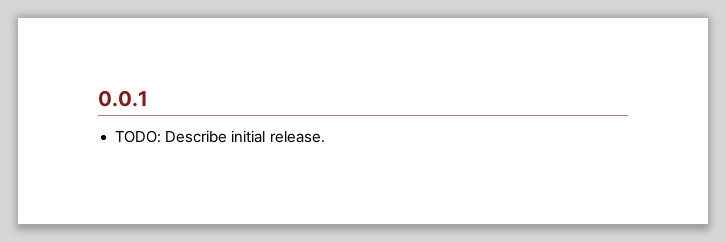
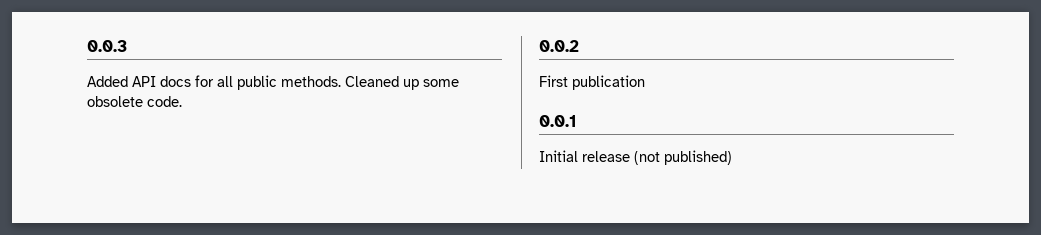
+ 0.0.3
+ Added API docs for all public methods. Cleaned up some obsolete code.
+ 0.0.2
+ First publication
  0.0.1
- TODO: Describe initial release.
+ Initial release (not published)

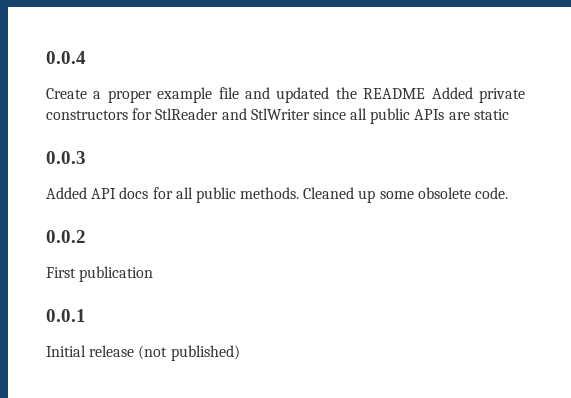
+ 0.0.4
+ Create a proper example file and updated the README Added private constructors for StlReader and StlWriter since all public APIs are static

